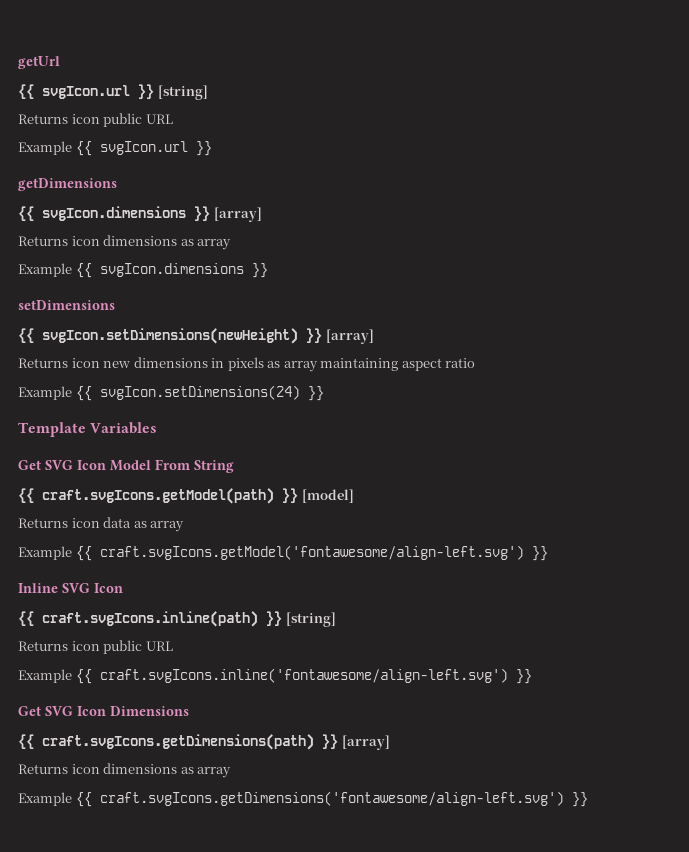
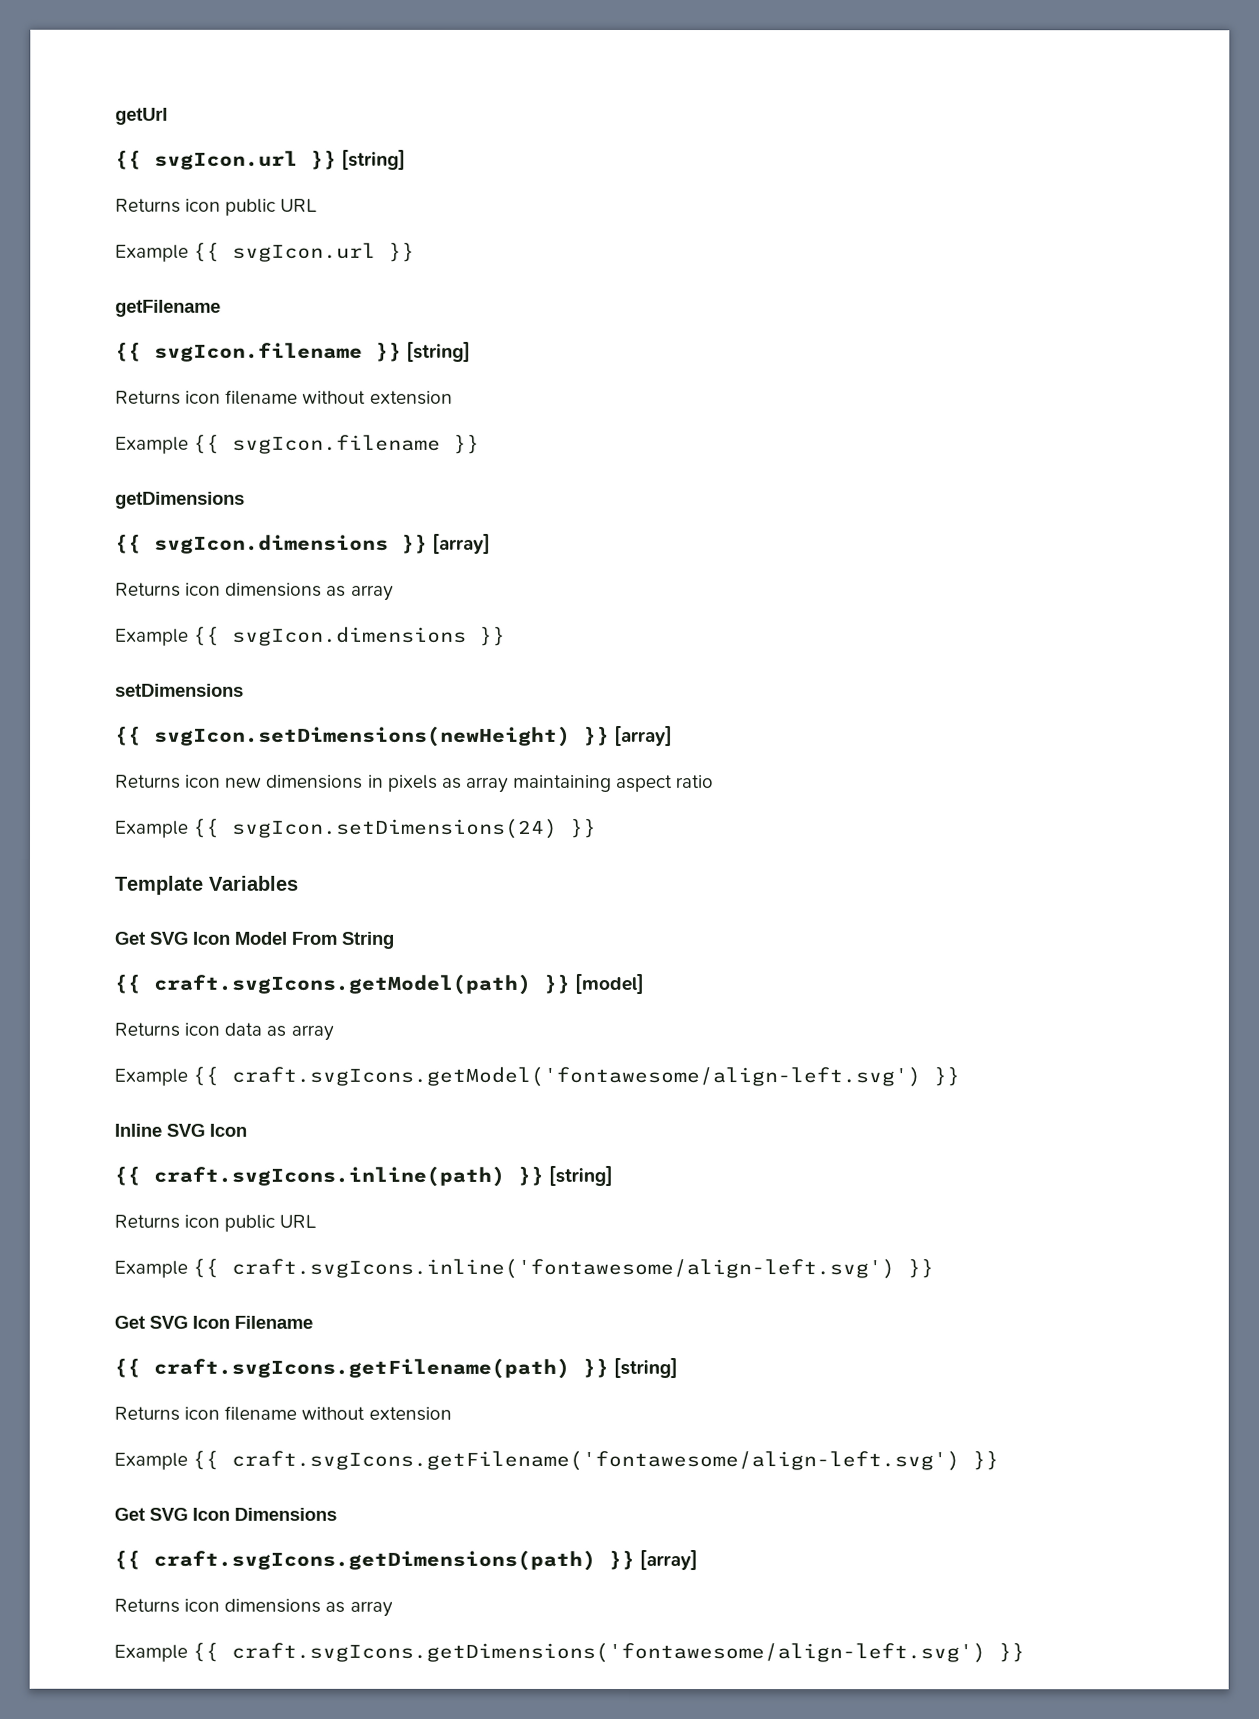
+ getFilename
+ {{ svgIcon.filename }} [string]
+ Returns icon filename without extension
+ Example {{ svgIcon.filename }}
+ Get SVG Icon Filename
+ {{ craft.svgIcons.getFilename(path) }} [string]
+ Returns icon filename without extension
+ Example {{ craft.svgIcons.getFilename('fontawesome/align-left.svg') }}

